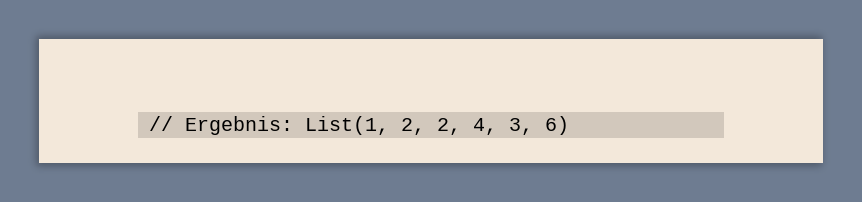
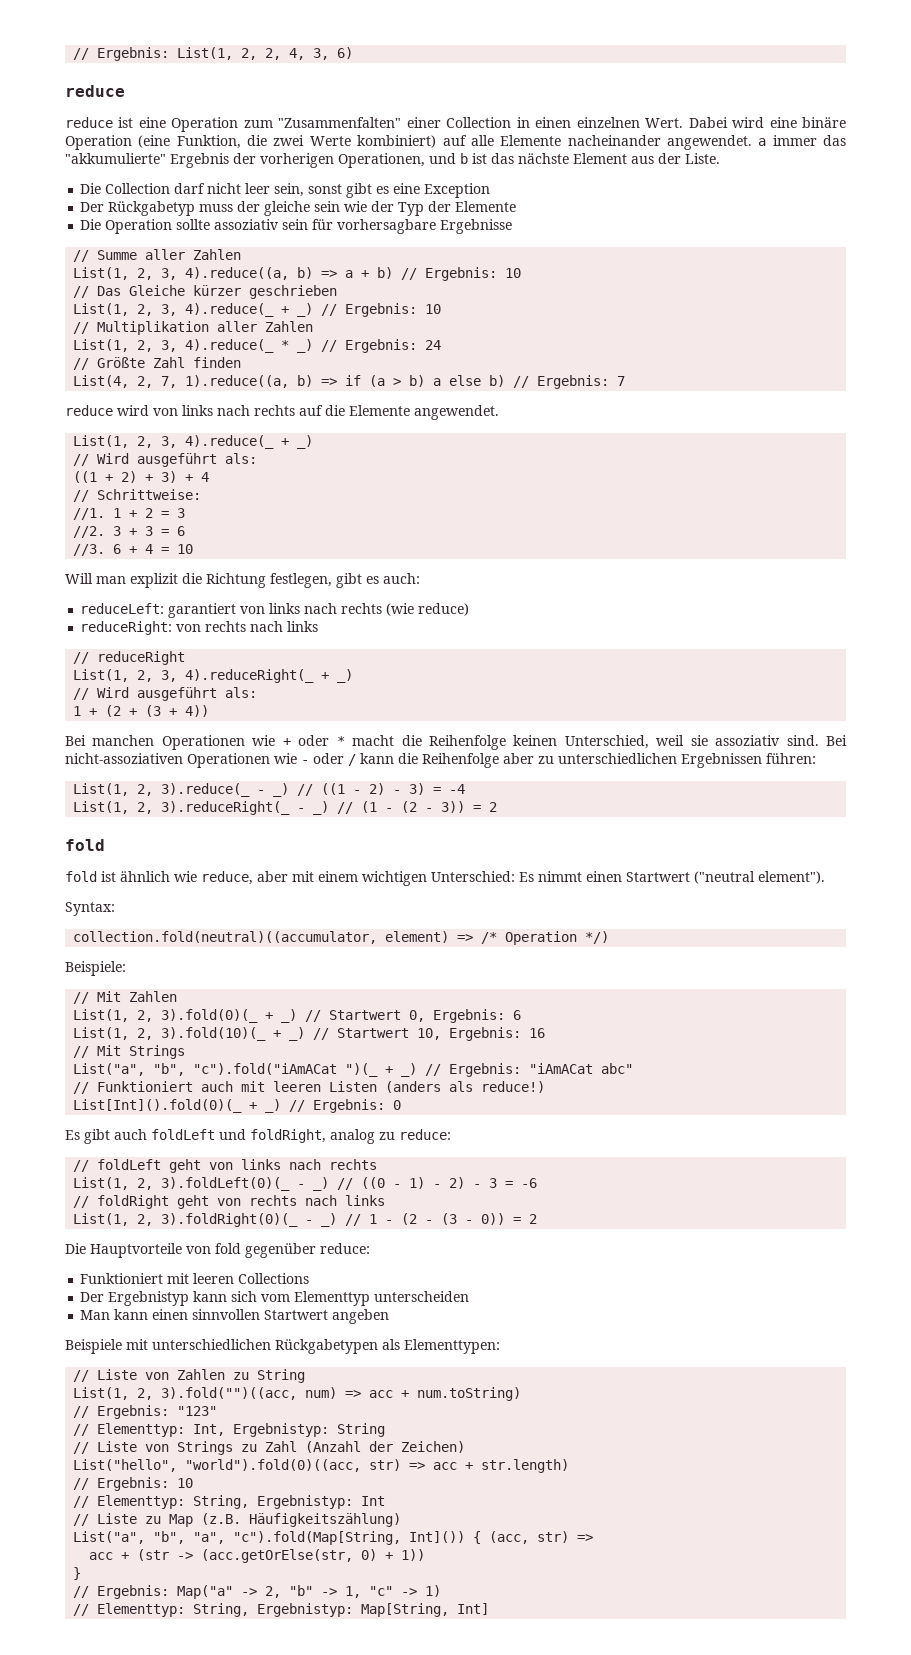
  // Ergebnis: List(1, 2, 2, 4, 3, 6)
+ reduce
+ reduce ist eine Operation zum "Zusammenfalten" einer Collection in einen einzelnen Wert. Dabei wird eine binäre Operation (eine Funktion, die zwei Werte kombiniert) auf alle Elemente nacheinander angewendet. a immer das "akkumulierte" Ergebnis der vorherigen Operationen, und b ist das nächste Element aus der Liste.
+ Die Collection darf nicht leer sein, sonst gibt es eine Exception
+ Der Rückgabetyp muss der gleiche sein wie der Typ der Elemente
+ Die Operation sollte assoziativ sein für vorhersagbare Ergebnisse
+ // Summe aller Zahlen
+ List(1, 2, 3, 4).reduce((a, b) => a + b) // Ergebnis: 10
+ // Das Gleiche kürzer geschrieben
+ List(1, 2, 3, 4).reduce(_ + _) // Ergebnis: 10
+ // Multiplikation aller Zahlen
+ List(1, 2, 3, 4).reduce(_ * _) // Ergebnis: 24
+ // Größte Zahl finden
+ List(4, 2, 7, 1).reduce((a, b) => if (a > b) a else b) // Ergebnis: 7
+ reduce wird von links nach rechts auf die Elemente angewendet.
+ List(1, 2, 3, 4).reduce(_ + _)
+ // Wird ausgeführt als:
+ ((1 + 2) + 3) + 4
+ // Schrittweise:
+ //1. 1 + 2 = 3
+ //2. 3 + 3 = 6
+ //3. 6 + 4 = 10
+ Will man explizit die Richtung festlegen, gibt es auch:
+ reduceLeft: garantiert von links nach rechts (wie reduce)
+ reduceRight: von rechts nach links
+ // reduceRight
+ List(1, 2, 3, 4).reduceRight(_ + _)
+ // Wird ausgeführt als:
+ 1 + (2 + (3 + 4))
+ Bei manchen Operationen wie + oder * macht die Reihenfolge keinen Unterschied, weil sie assoziativ sind. Bei nicht-assoziativen Operationen wie - oder / kann die Reihenfolge aber zu unterschiedlichen Ergebnissen führen:
+ List(1, 2, 3).reduce(_ - _) // ((1 - 2) - 3) = -4
+ List(1, 2, 3).reduceRight(_ - _) // (1 - (2 - 3)) = 2
+ fold
+ fold ist ähnlich wie reduce, aber mit einem wichtigen Unterschied: Es nimmt einen Startwert ("neutral element").
+ Syntax:
+ collection.fold(neutral)((accumulator, element) => /* Operation */)
+ Beispiele:
+ // Mit Zahlen
+ List(1, 2, 3).fold(0)(_ + _) // Startwert 0, Ergebnis: 6
+ List(1, 2, 3).fold(10)(_ + _) // Startwert 10, Ergebnis: 16
+ // Mit Strings
+ List("a", "b", "c").fold("iAmACat ")(_ + _) // Ergebnis: "iAmACat abc"
+ // Funktioniert auch mit leeren Listen (anders als reduce!)
+ List[Int]().fold(0)(_ + _) // Ergebnis: 0
+ Es gibt auch foldLeft und foldRight, analog zu reduce:
+ // foldLeft geht von links nach rechts
+ List(1, 2, 3).foldLeft(0)(_ - _) // ((0 - 1) - 2) - 3 = -6
+ // foldRight geht von rechts nach links
+ List(1, 2, 3).foldRight(0)(_ - _) // 1 - (2 - (3 - 0)) = 2
+ Die Hauptvorteile von fold gegenüber reduce:
+ Funktioniert mit leeren Collections
+ Der Ergebnistyp kann sich vom Elementtyp unterscheiden
+ Man kann einen sinnvollen Startwert angeben
+ Beispiele mit unterschiedlichen Rückgabetypen als Elementtypen:
+ // Liste von Zahlen zu String
+ List(1, 2, 3).fold("")((acc, num) => acc + num.toString)
+ // Ergebnis: "123"
+ // Elementtyp: Int, Ergebnistyp: String
+ // Liste von Strings zu Zahl (Anzahl der Zeichen)
+ List("hello", "world").fold(0)((acc, str) => acc + str.length)
+ // Ergebnis: 10
+ // Elementtyp: String, Ergebnistyp: Int
+ // Liste zu Map (z.B. Häufigkeitszählung)
+ List("a", "b", "a", "c").fold(Map[String, Int]()) { (acc, str) =>
+ acc + (str -> (acc.getOrElse(str, 0) + 1))
+ }
+ // Ergebnis: Map("a" -> 2, "b" -> 1, "c" -> 1)
+ // Elementtyp: String, Ergebnistyp: Map[String, Int]

